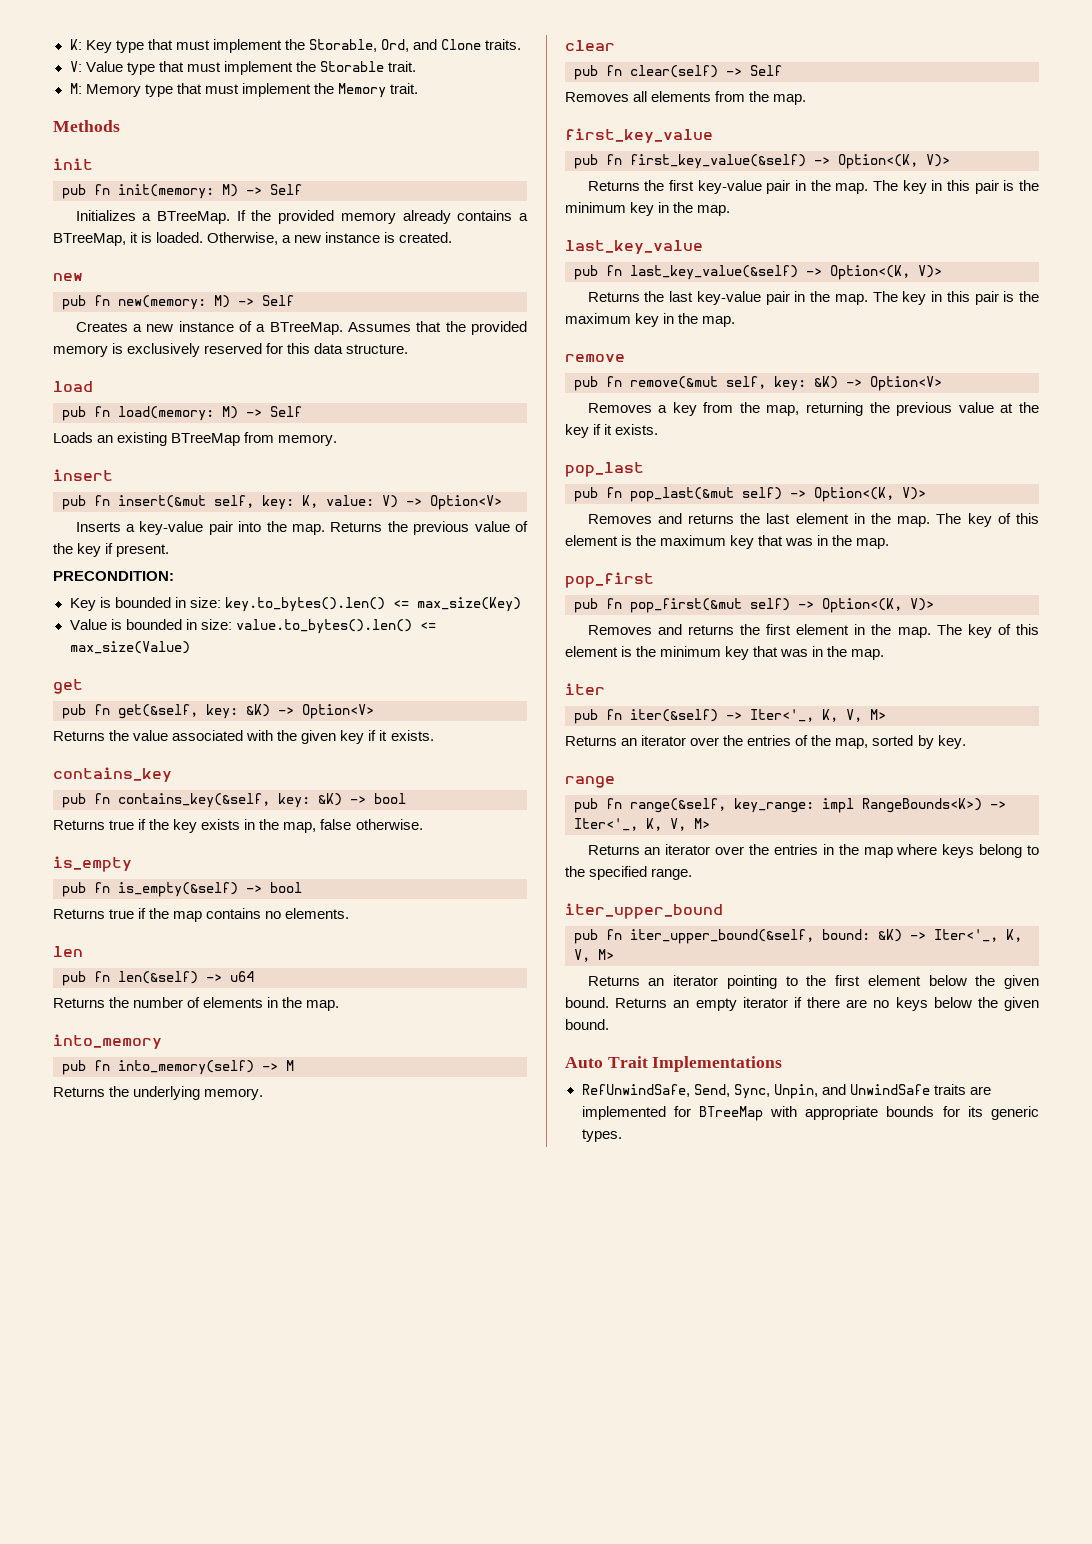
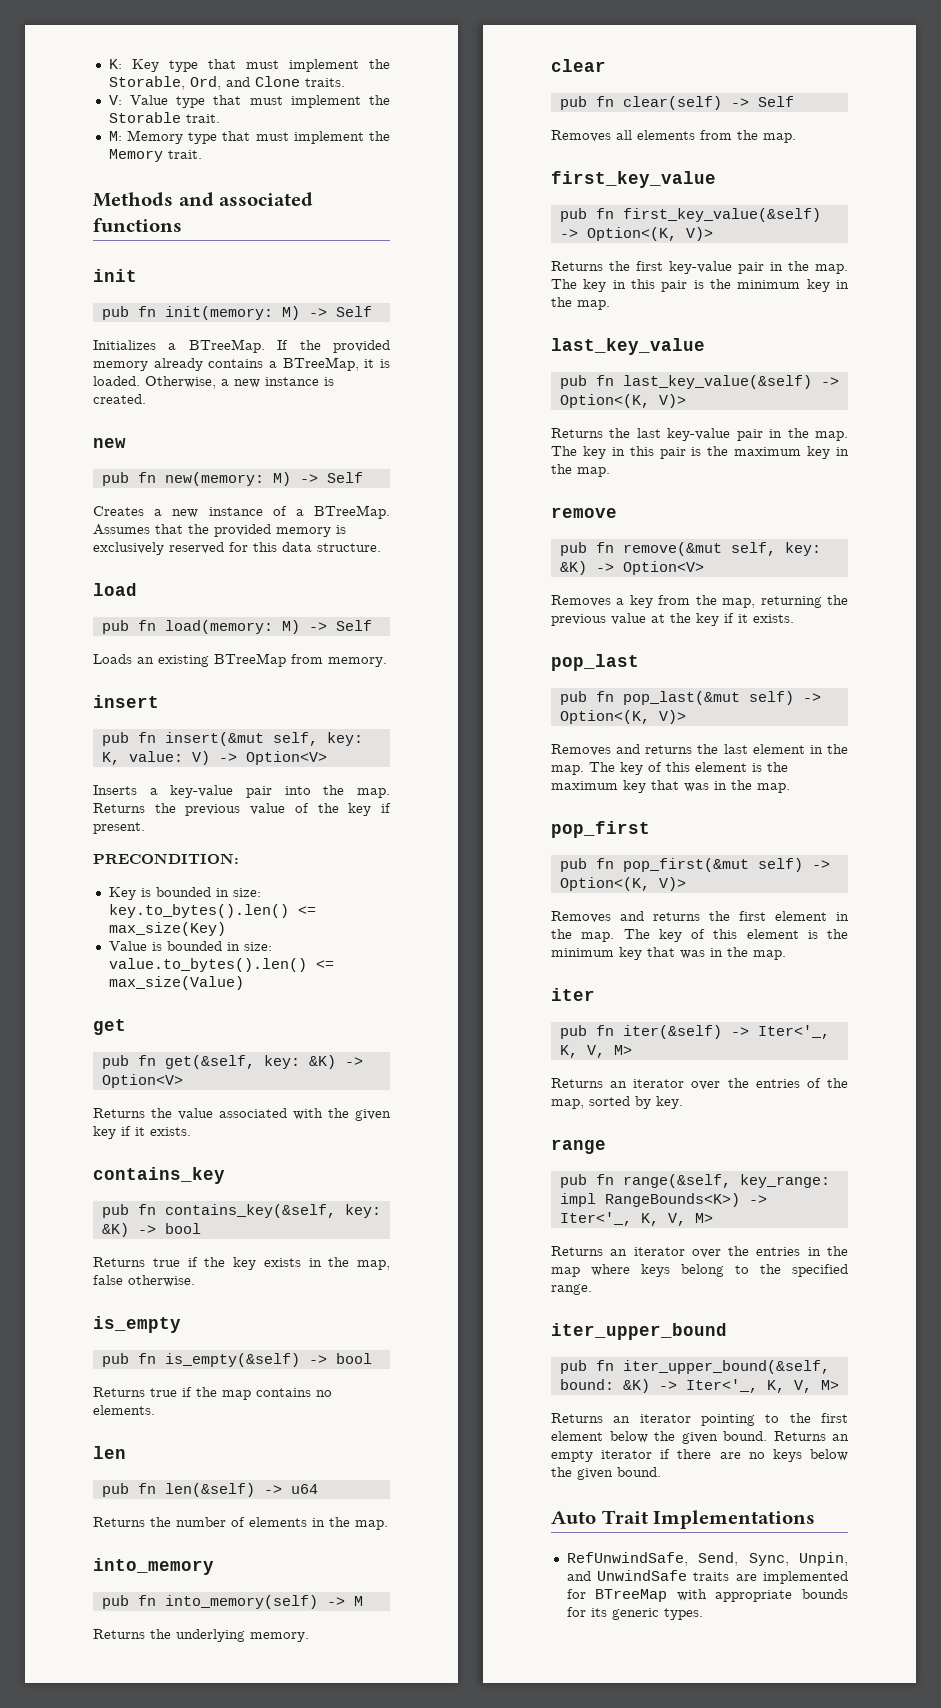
- Methods
+ Methods and associated functions

